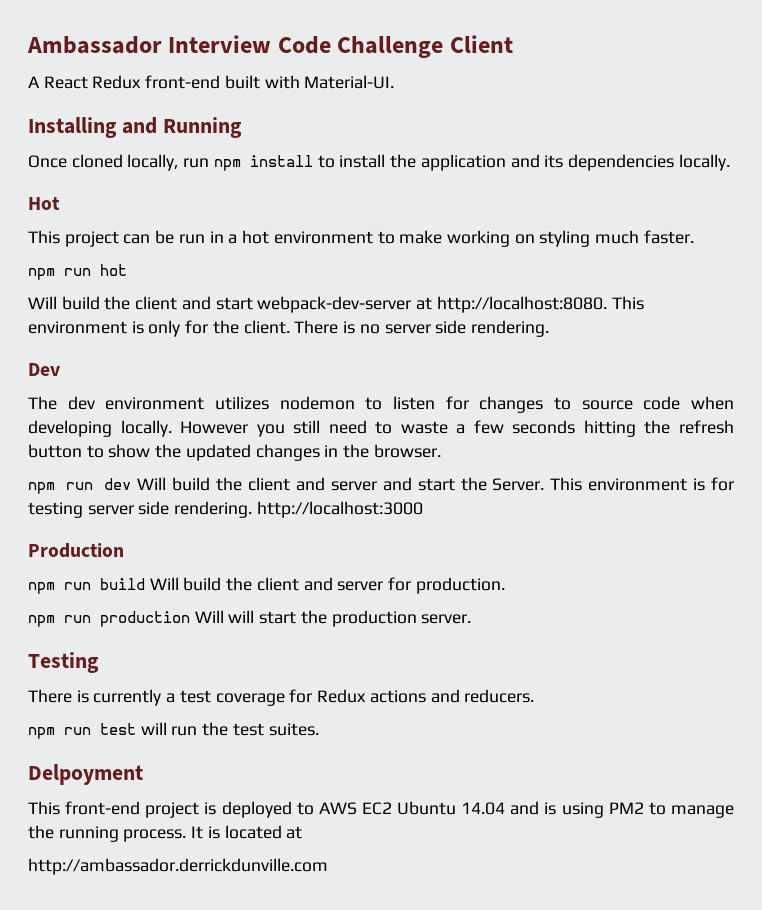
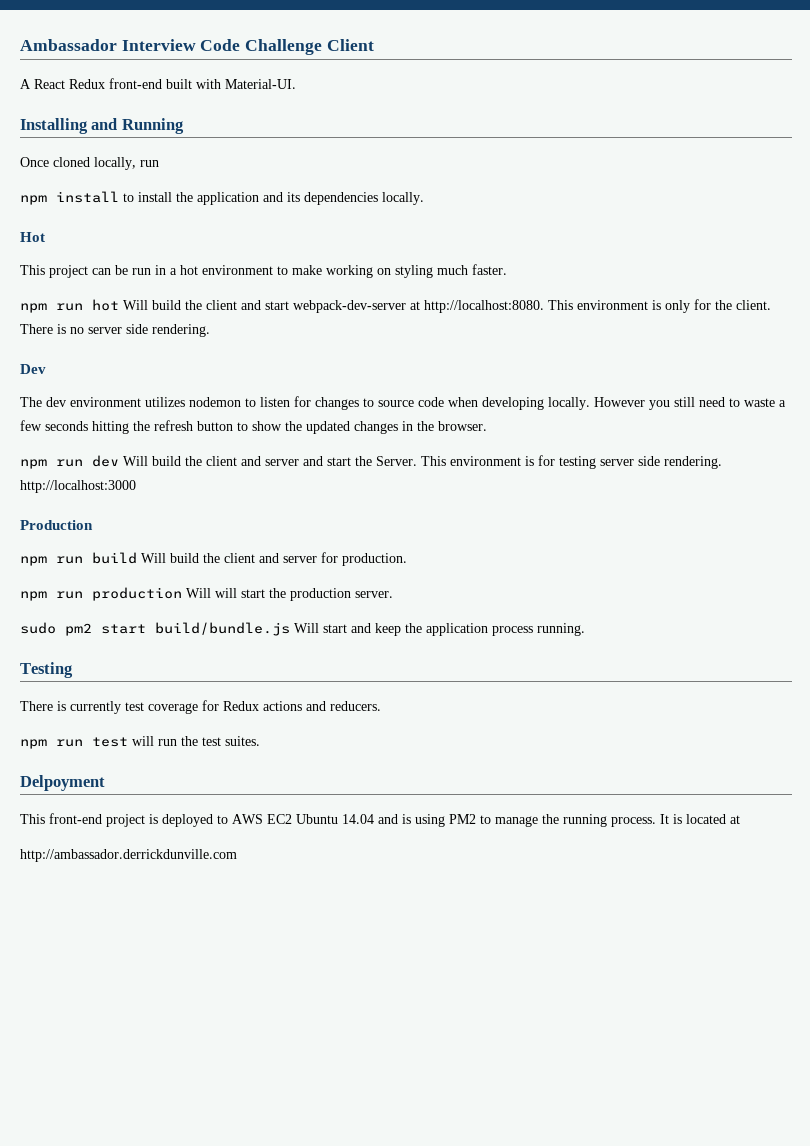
- Once cloned locally, run npm install to install the application and its dependencies locally.
+ Once cloned locally, run
+ npm install to install the application and its dependencies locally.
- npm run hot
- Will build the client and start webpack-dev-server at http://localhost:8080.
+ npm run hot Will build the client and start webpack-dev-server at http://localhost:8080.
+ sudo pm2 start build/bundle.js Will start and keep the application process running.
- There is currently a test coverage for Redux actions and reducers.
+ There is currently test coverage for Redux actions and reducers.

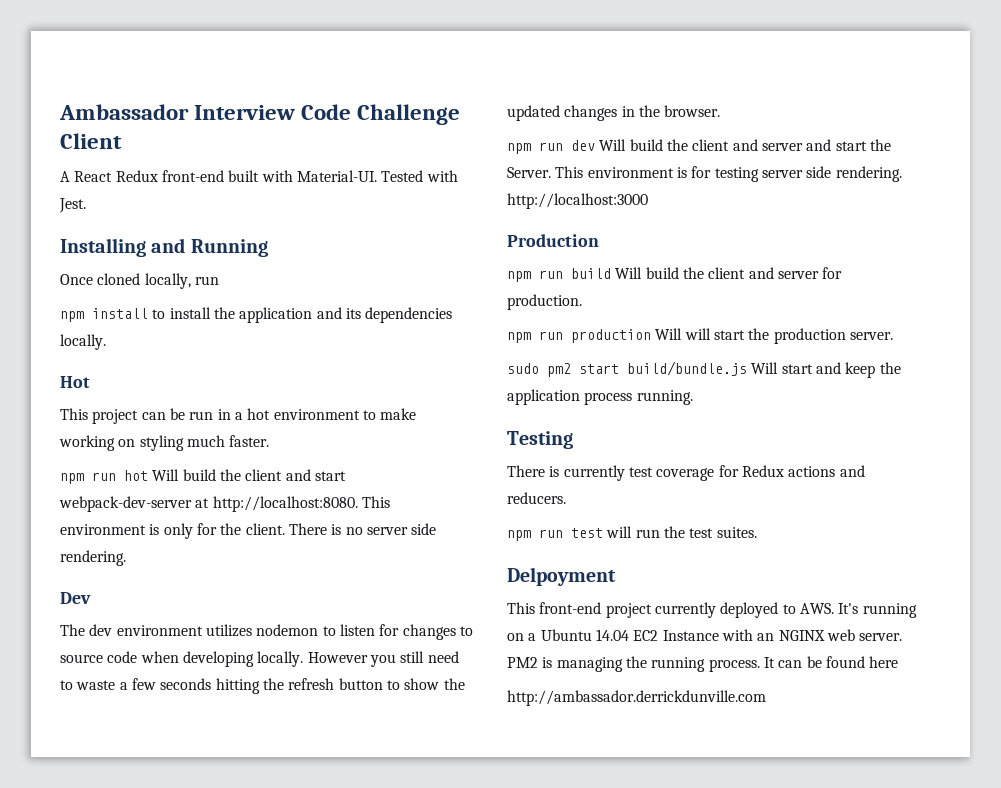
+ Tested with Jest.
- This front-end project is deployed to AWS EC2 Ubuntu 14.04 and is using PM2 to manage the running process. It is located at
+ This front-end project currently deployed to AWS. It's running on a Ubuntu 14.04 EC2 Instance with an NGINX web server. PM2 is managing the running process. It can be found here

